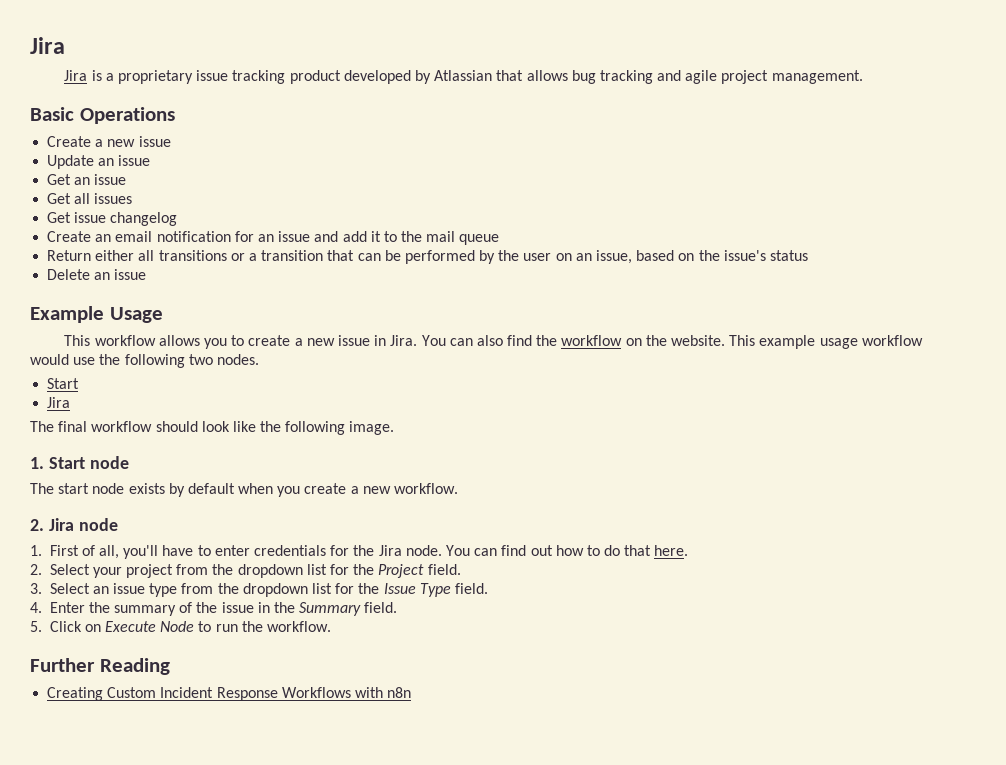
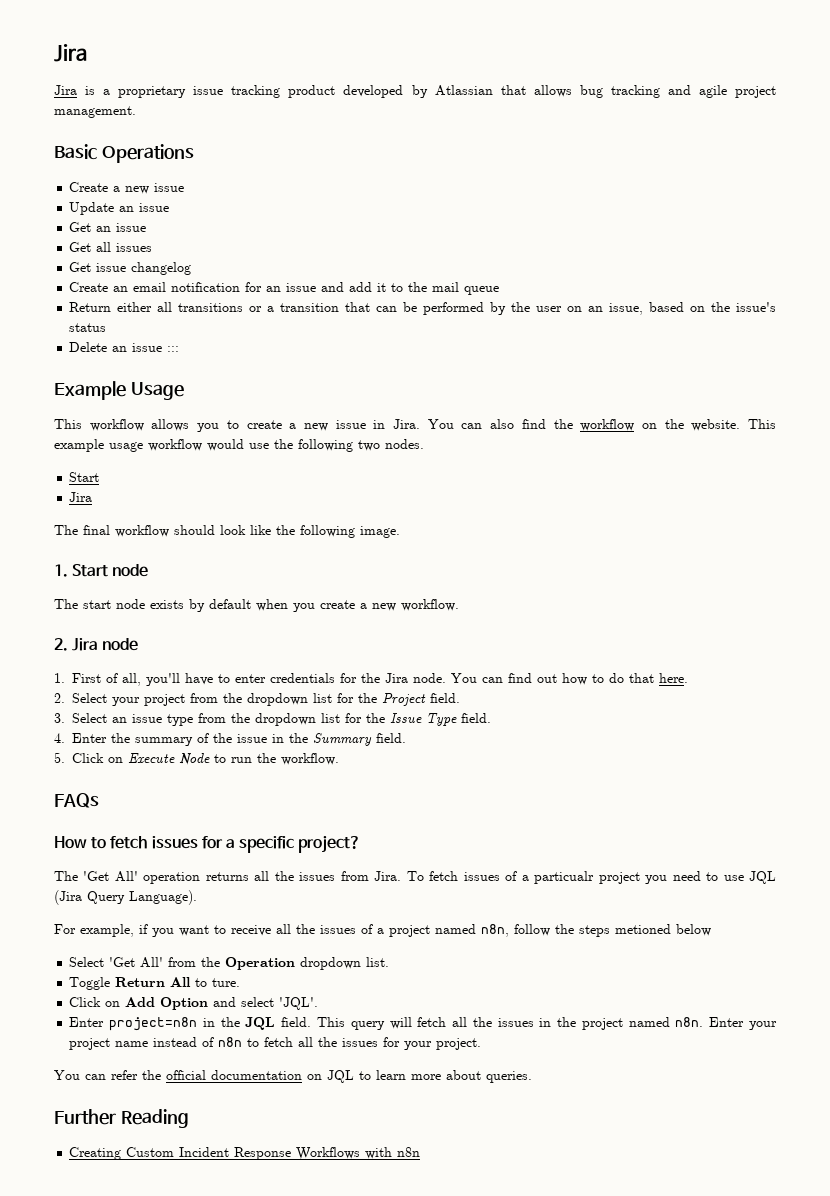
- Delete an issue
+ Delete an issue :::
+ FAQs
+ How to fetch issues for a specific project?
+ The 'Get All' operation returns all the issues from Jira. To fetch issues of a particualr project you need to use JQL (Jira Query Language).
+ For example, if you want to receive all the issues of a project named n8n, follow the steps metioned below
+ Select 'Get All' from the Operation dropdown list.
+ Toggle Return All to ture.
+ Click on Add Option and select 'JQL'.
+ Enter project=n8n in the JQL field. This query will fetch all the issues in the project named n8n. Enter your project name instead of n8n to fetch all the issues for your project.
+ You can refer the official documentation on JQL to learn more about queries.

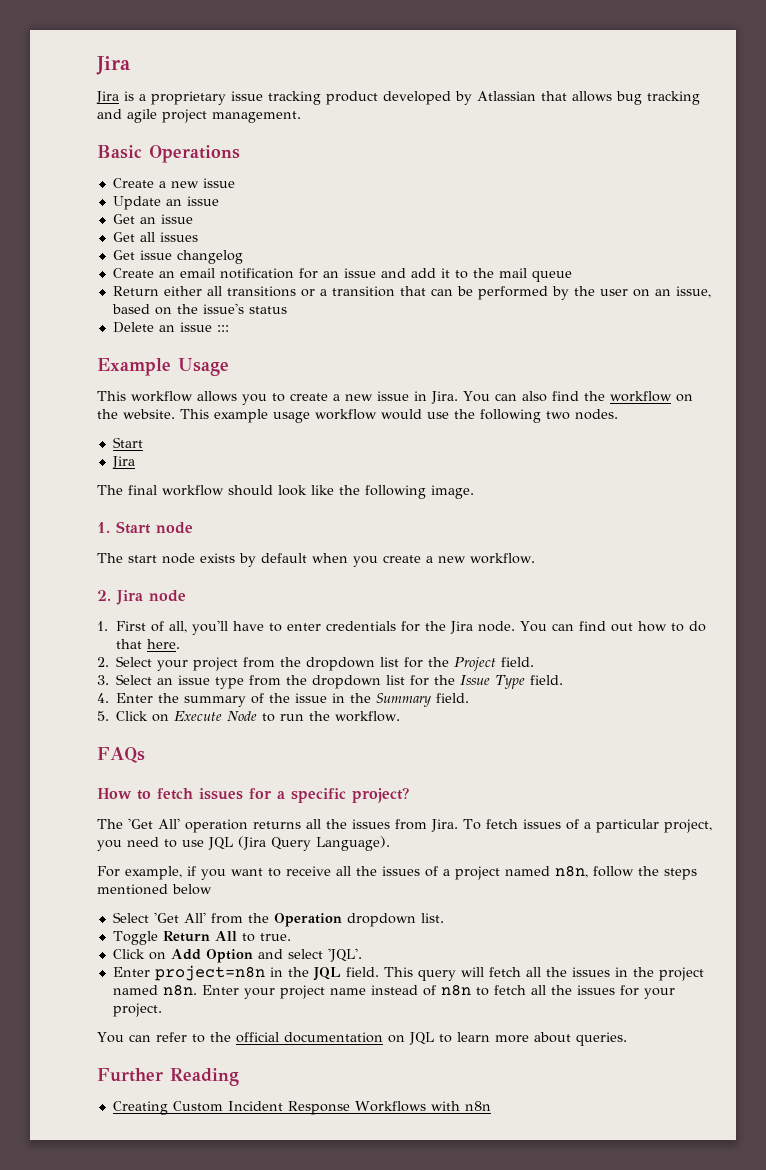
- To fetch issues of a particualr project you need to use JQL (Jira Query Language).
+ To fetch issues of a particular project, you need to use JQL (Jira Query Language).
- For example, if you want to receive all the issues of a project named n8n, follow the steps metioned below
+ For example, if you want to receive all the issues of a project named n8n, follow the steps mentioned below
- Toggle Return All to ture.
+ Toggle Return All to true.
- You can refer the official documentation on JQL to learn more about queries.
+ You can refer to the official documentation on JQL to learn more about queries.

